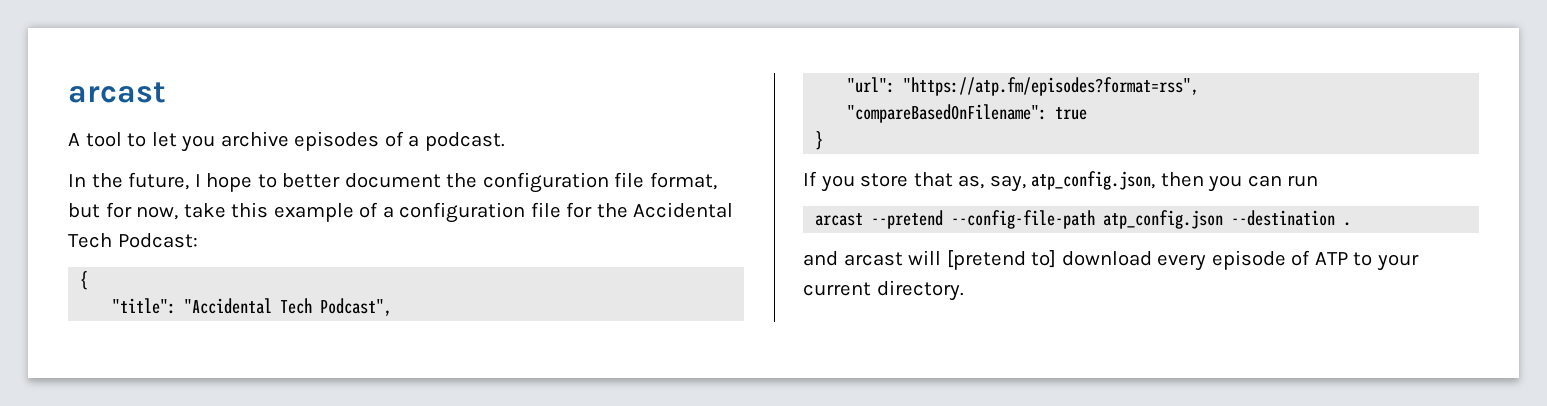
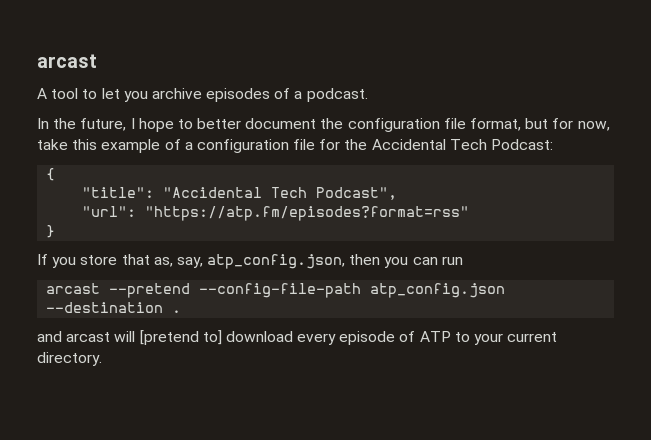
- "url": "https://atp.fm/episodes?format=rss",
- "compareBasedOnFilename": true
+ "url": "https://atp.fm/episodes?format=rss"

